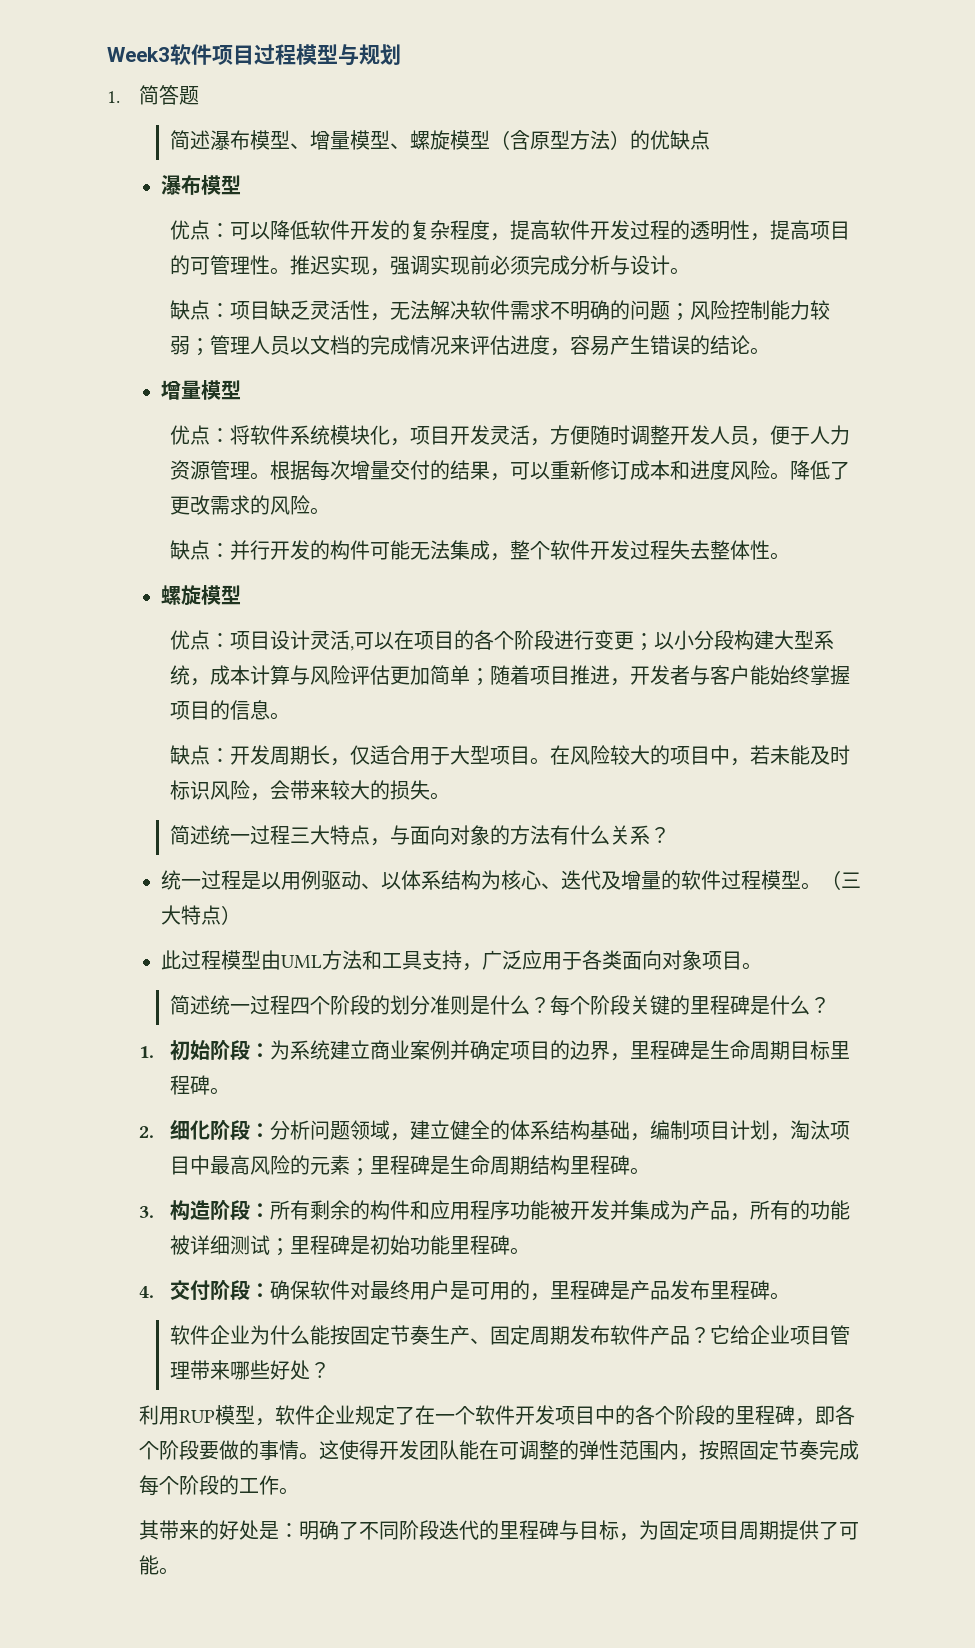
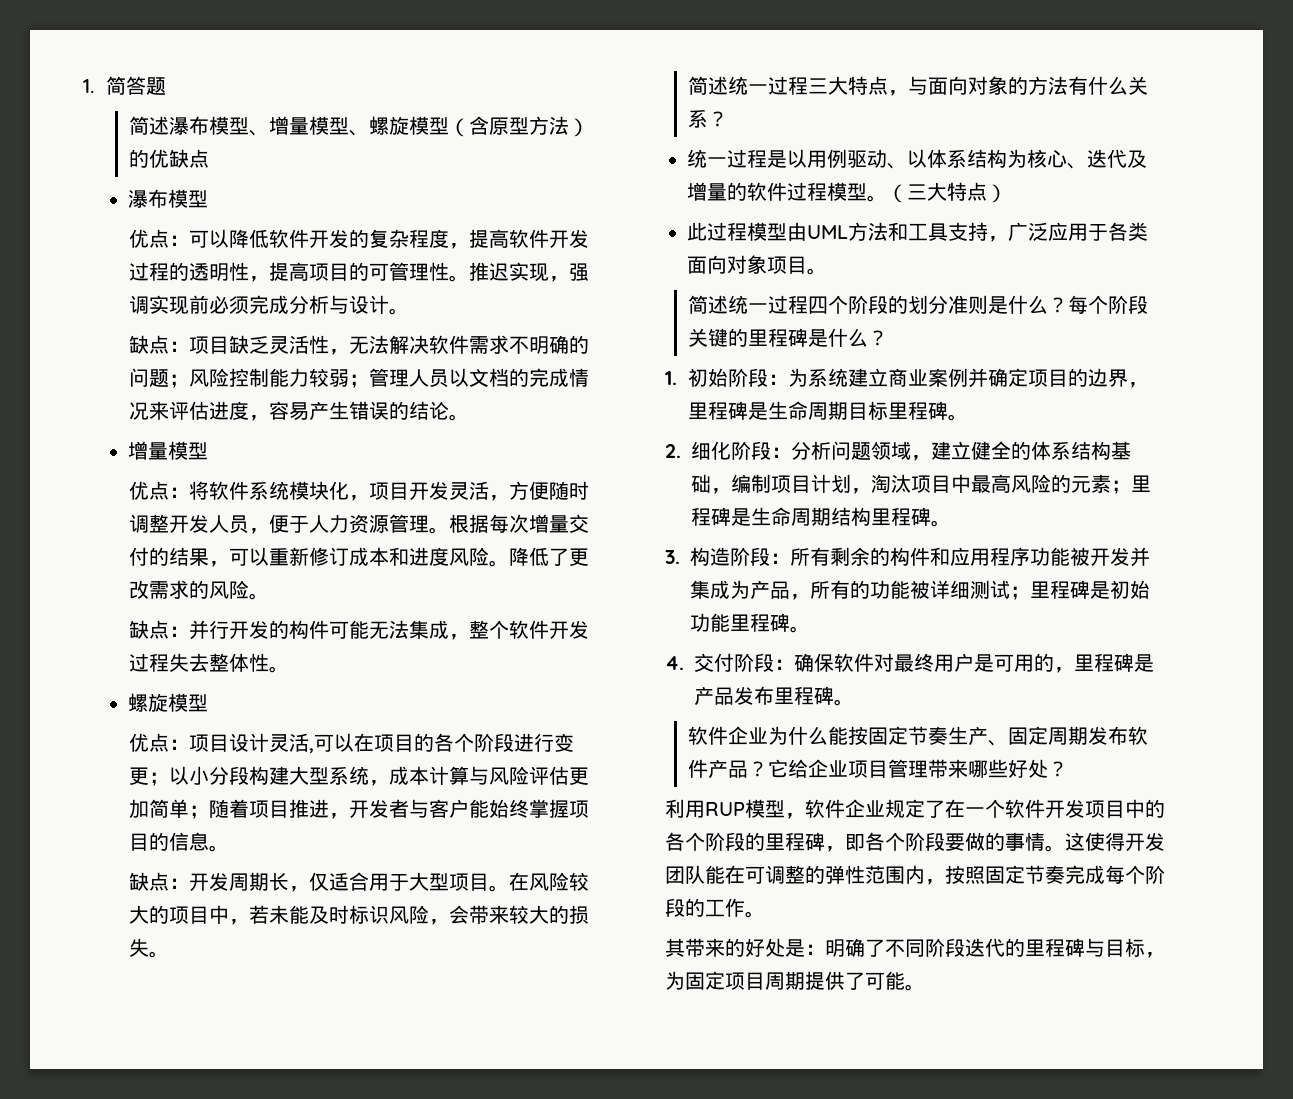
- Week3软件项目过程模型与规划

